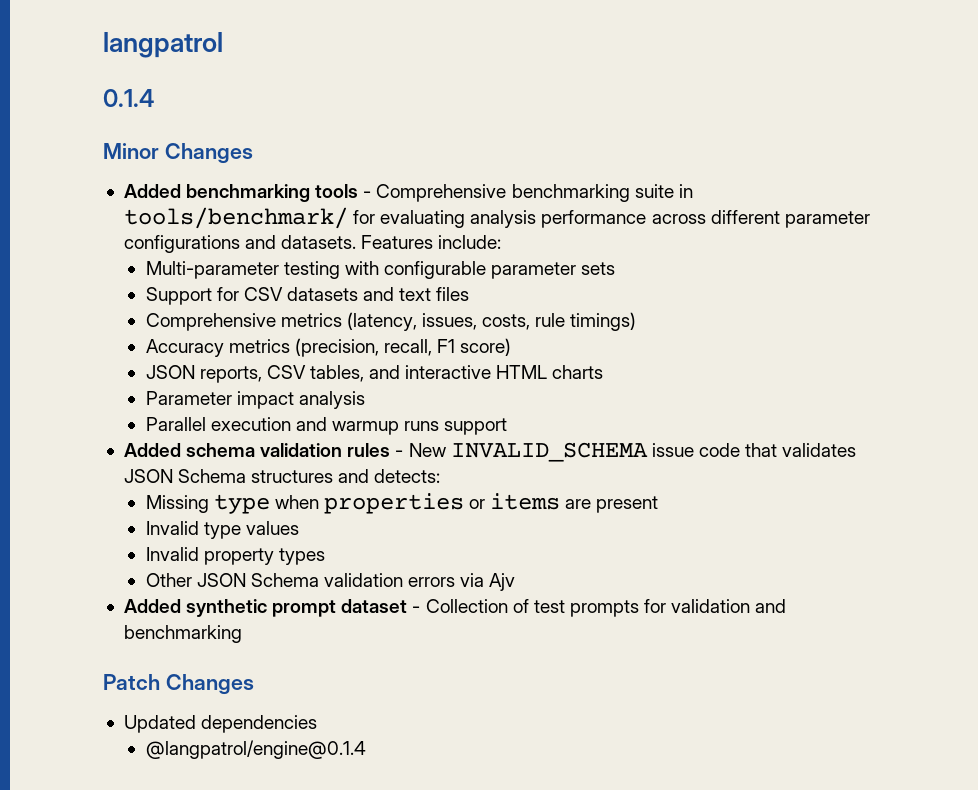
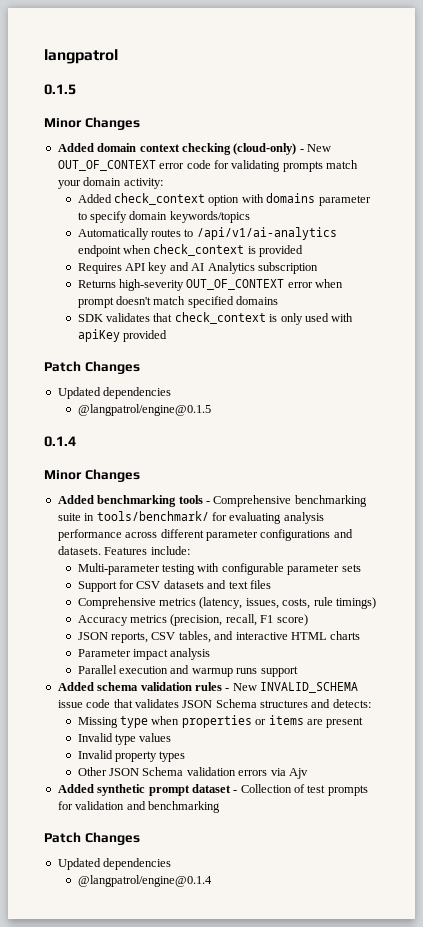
+ 0.1.5
+ Minor Changes
+ Added domain context checking (cloud-only) - New OUT_OF_CONTEXT error code for validating prompts match your domain activity:
+ Added check_context option with domains parameter to specify domain keywords/topics
+ Automatically routes to /api/v1/ai-analytics endpoint when check_context is provided
+ Requires API key and AI Analytics subscription
+ Returns high-severity OUT_OF_CONTEXT error when prompt doesn't match specified domains
+ SDK validates that check_context is only used with apiKey provided
+ Patch Changes
+ Updated dependencies
+ @langpatrol/engine@0.1.5

